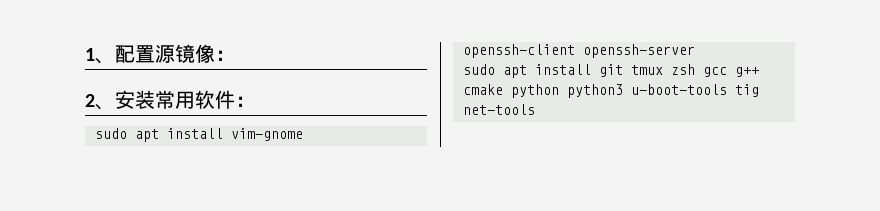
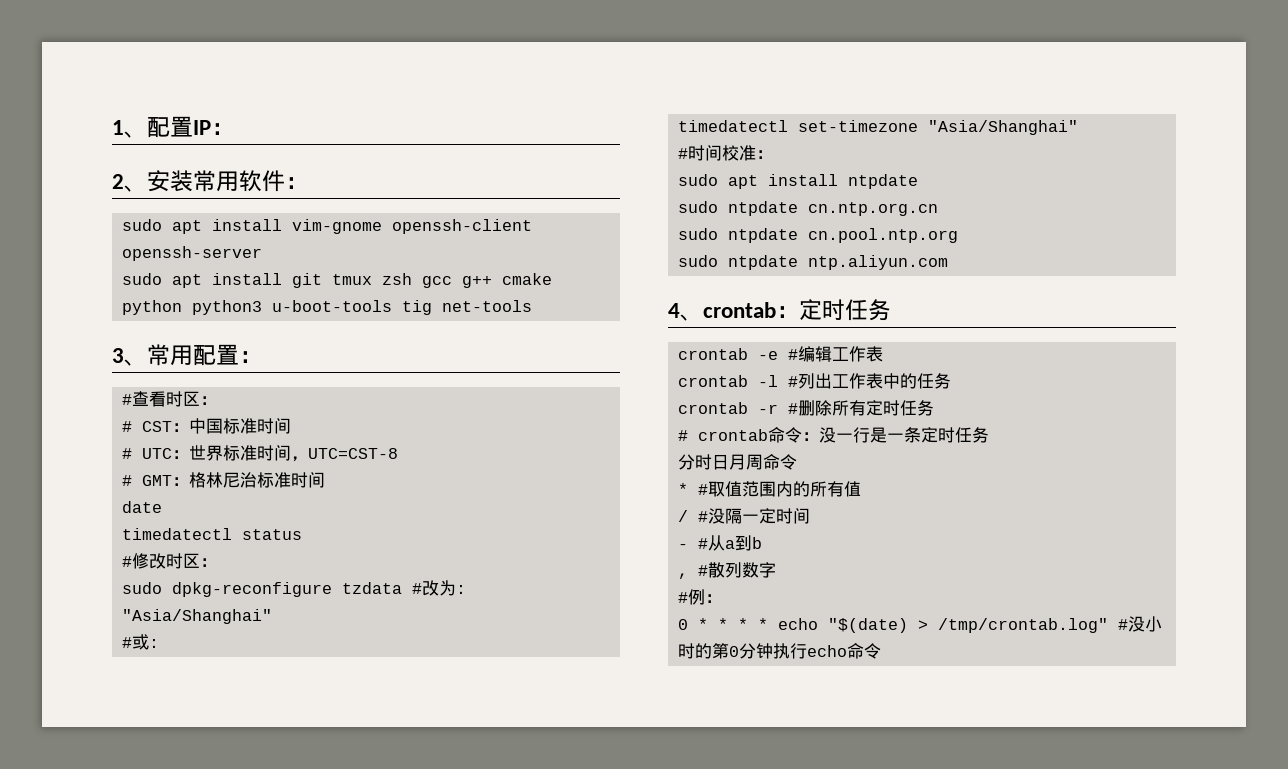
- 1、配置源镜像：
+ 1、配置IP：
+ 3、常用配置：
+ #查看时区：
+ # CST：中国标准时间
+ # UTC：世界标准时间，UTC=CST-8
+ # GMT：格林尼治标准时间
+ date
+ timedatectl status
+ #修改时区：
+ sudo dpkg-reconfigure tzdata #改为: "Asia/Shanghai"
+ #或:
+ timedatectl set-timezone "Asia/Shanghai"
+ #时间校准：
+ sudo apt install ntpdate
+ sudo ntpdate cn.ntp.org.cn
+ sudo ntpdate cn.pool.ntp.org
+ sudo ntpdate ntp.aliyun.com
+ 4、crontab：定时任务
+ crontab -e #编辑工作表
+ crontab -l #列出工作表中的任务
+ crontab -r #删除所有定时任务
+ # crontab命令：没一行是一条定时任务
+ 分时日月周命令
+ * #取值范围内的所有值
+ / #没隔一定时间
+ - #从a到b
+ , #散列数字
+ #例：
+ 0 * * * * echo "$(date) > /tmp/crontab.log" #没小时的第0分钟执行echo命令

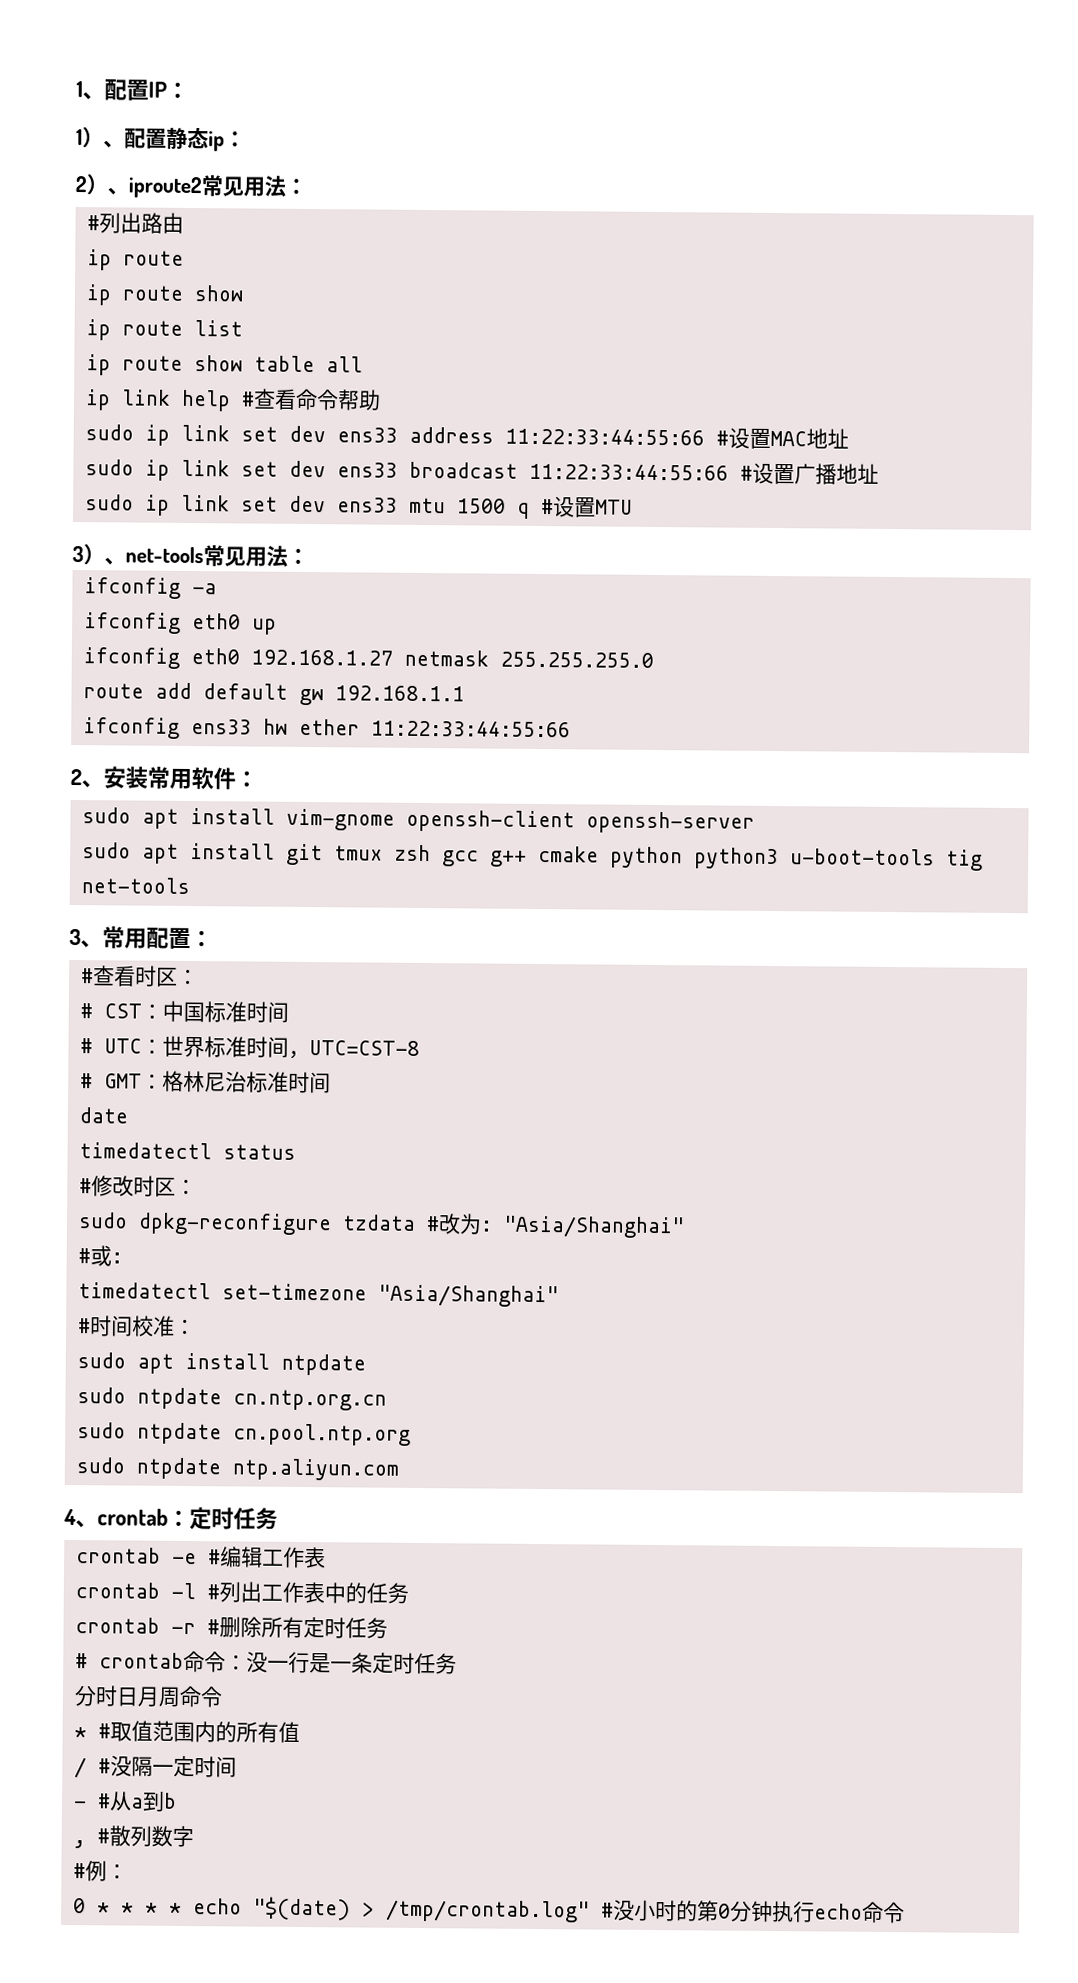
+ 1）、配置静态ip：
+ 2）、iproute2常见用法：
+ #列出路由
+ ip route
+ ip route show
+ ip route list
+ ip route show table all
+ ip link help #查看命令帮助
+ sudo ip link set dev ens33 address 11:22:33:44:55:66 #设置MAC地址
+ sudo ip link set dev ens33 broadcast 11:22:33:44:55:66 #设置广播地址
+ sudo ip link set dev ens33 mtu 1500 q #设置MTU
+ 3）、net-tools常见用法：
+ ifconfig -a
+ ifconfig eth0 up
+ ifconfig eth0 192.168.1.27 netmask 255.255.255.0
+ route add default gw 192.168.1.1
+ ifconfig ens33 hw ether 11:22:33:44:55:66

